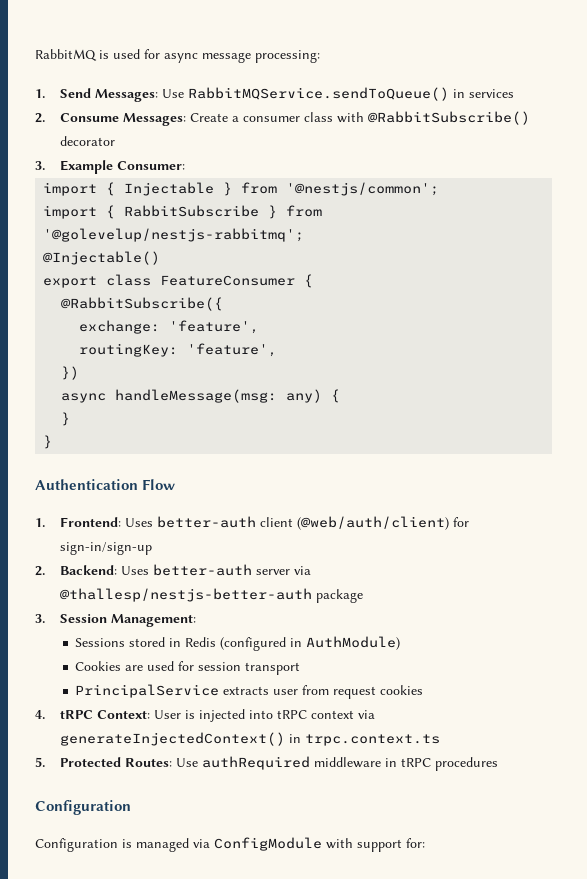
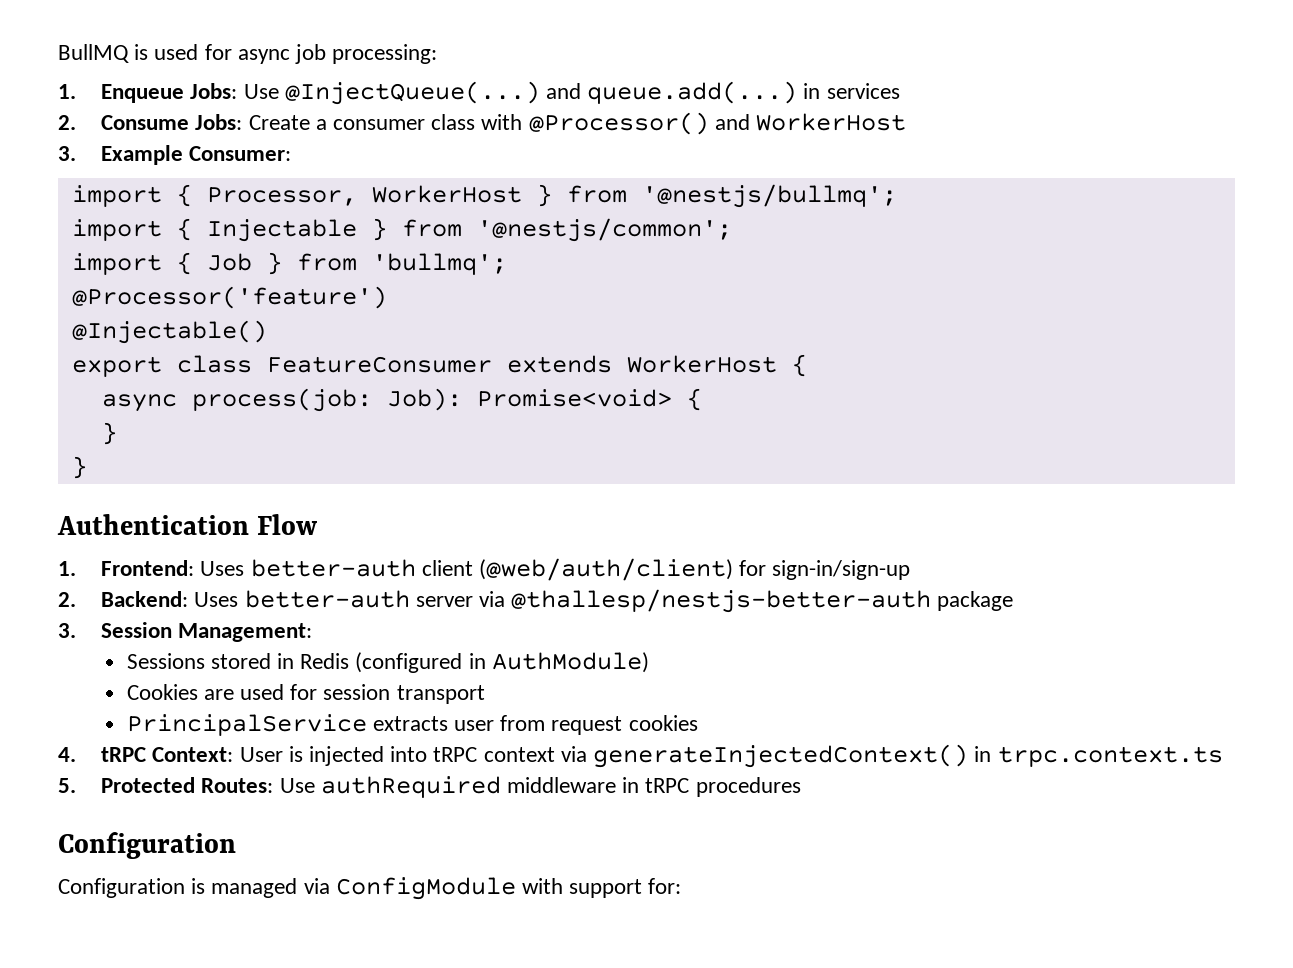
- RabbitMQ is used for async message processing:
+ BullMQ is used for async job processing:
- 1. Send Messages: Use RabbitMQService.sendToQueue() in services
+ 1. Enqueue Jobs: Use @InjectQueue(...) and queue.add(...) in services
- 2. Consume Messages: Create a consumer class with @RabbitSubscribe() decorator
+ 2. Consume Jobs: Create a consumer class with @Processor() and WorkerHost
+ import { Processor, WorkerHost } from '@nestjs/bullmq';
- import { RabbitSubscribe } from '@golevelup/nestjs-rabbitmq';
+ import { Job } from 'bullmq';
+ @Processor('feature')
- export class FeatureConsumer {
- @RabbitSubscribe({
- exchange: 'feature',
- routingKey: 'feature',
- })
- async handleMessage(msg: any) {
+ export class FeatureConsumer extends WorkerHost {
+ async process(job: Job): Promise<void> {

